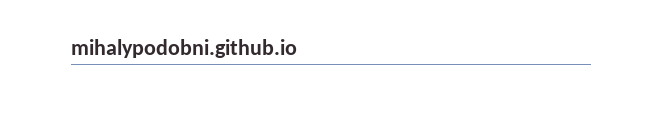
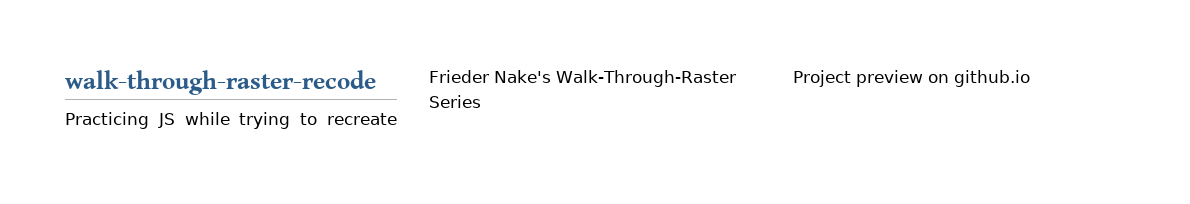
- mihalypodobni.github.io
+ walk-through-raster-recode
+ Practicing JS while trying to recreate Frieder Nake's Walk-Through-Raster Series
+ Project preview on github.io

